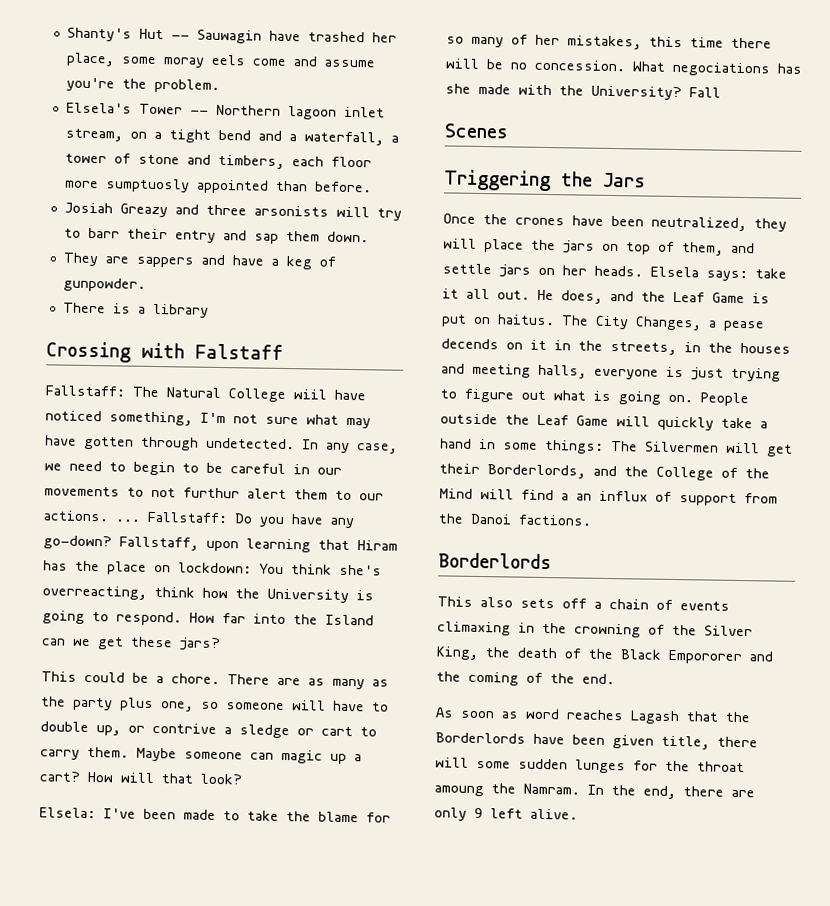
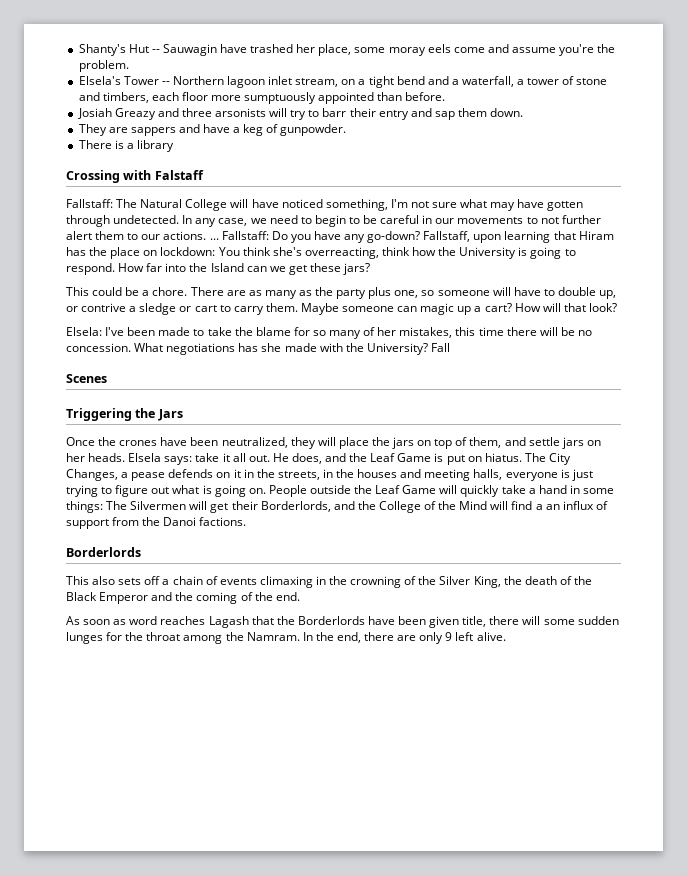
- Elsela's Tower -- Northern lagoon inlet stream, on a tight bend and a waterfall, a tower of stone and timbers, each floor more sumptuosly appointed than before.
+ Elsela's Tower -- Northern lagoon inlet stream, on a tight bend and a waterfall, a tower of stone and timbers, each floor more sumptuously appointed than before.
- Fallstaff: The Natural College wiil have noticed something, I'm not sure what may have gotten through undetected.
+ Fallstaff: The Natural College will have noticed something, I'm not sure what may have gotten through undetected.
- In any case, we need to begin to be careful in our movements to not furthur alert them to our actions. ...
+ In any case, we need to begin to be careful in our movements to not further alert them to our actions. ...
- What negociations has she made with the University?
+ What negotiations has she made with the University?
- He does, and the Leaf Game is put on haitus.
+ He does, and the Leaf Game is put on hiatus.
- The City Changes, a pease decends on it in the streets, in the houses and meeting halls, everyone is just trying to figure out what is going on.
+ The City Changes, a pease defends on it in the streets, in the houses and meeting halls, everyone is just trying to figure out what is going on.
- This also sets off a chain of events climaxing in the crowning of the Silver King, the death of the Black Empororer and the coming of the end.
+ This also sets off a chain of events climaxing in the crowning of the Silver King, the death of the Black Emperor and the coming of the end.
- As soon as word reaches Lagash that the Borderlords have been given title, there will some sudden lunges for the throat amoung the Namram.
+ As soon as word reaches Lagash that the Borderlords have been given title, there will some sudden lunges for the throat among the Namram.

